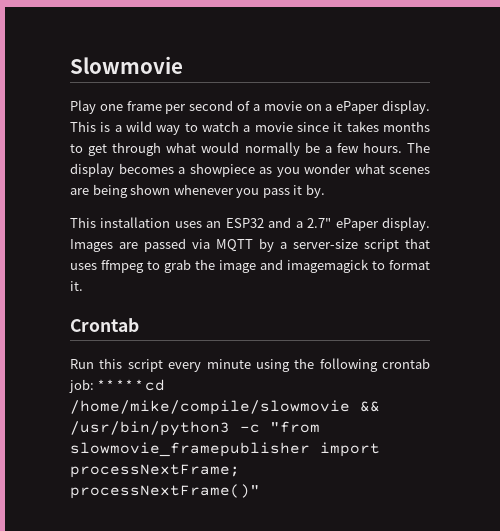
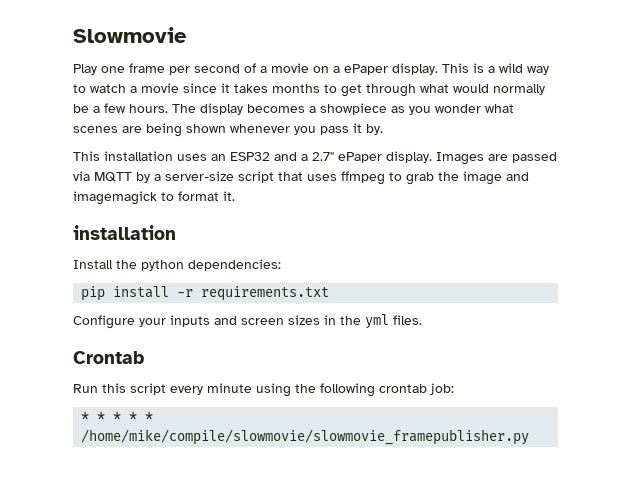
  Images are passed via MQTT by a server-size script that uses ffmpeg to grab the image and imagemagick to format it.
+ installation
+ Install the python dependencies:
+ pip install -r requirements.txt
+ Configure your inputs and screen sizes in the yml files.
- Run this script every minute using the following crontab job: * * * * * cd /home/mike/compile/slowmovie && /usr/bin/python3 -c "from slowmovie_framepublisher import processNextFrame; processNextFrame()"
+ Run this script every minute using the following crontab job:
+ * * * * * /home/mike/compile/slowmovie/slowmovie_framepublisher.py

